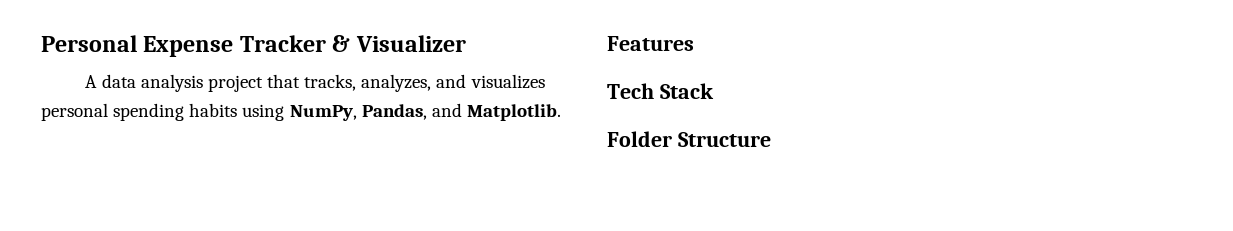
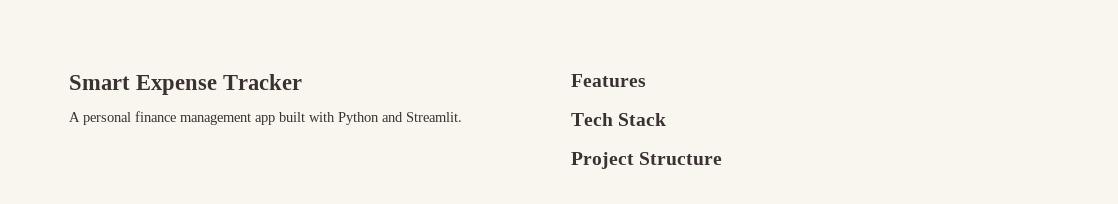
- Personal Expense Tracker & Visualizer
+ Smart Expense Tracker
- A data analysis project that tracks, analyzes, and visualizes personal spending habits using NumPy, Pandas, and Matplotlib.
+ A personal finance management app built with Python and Streamlit.
- Folder Structure
+ Project Structure

